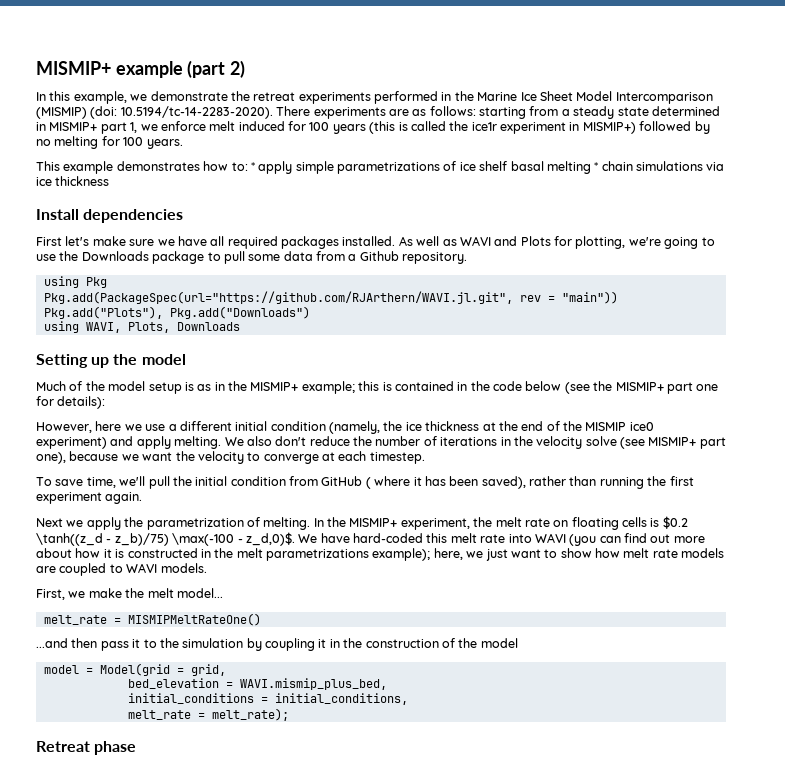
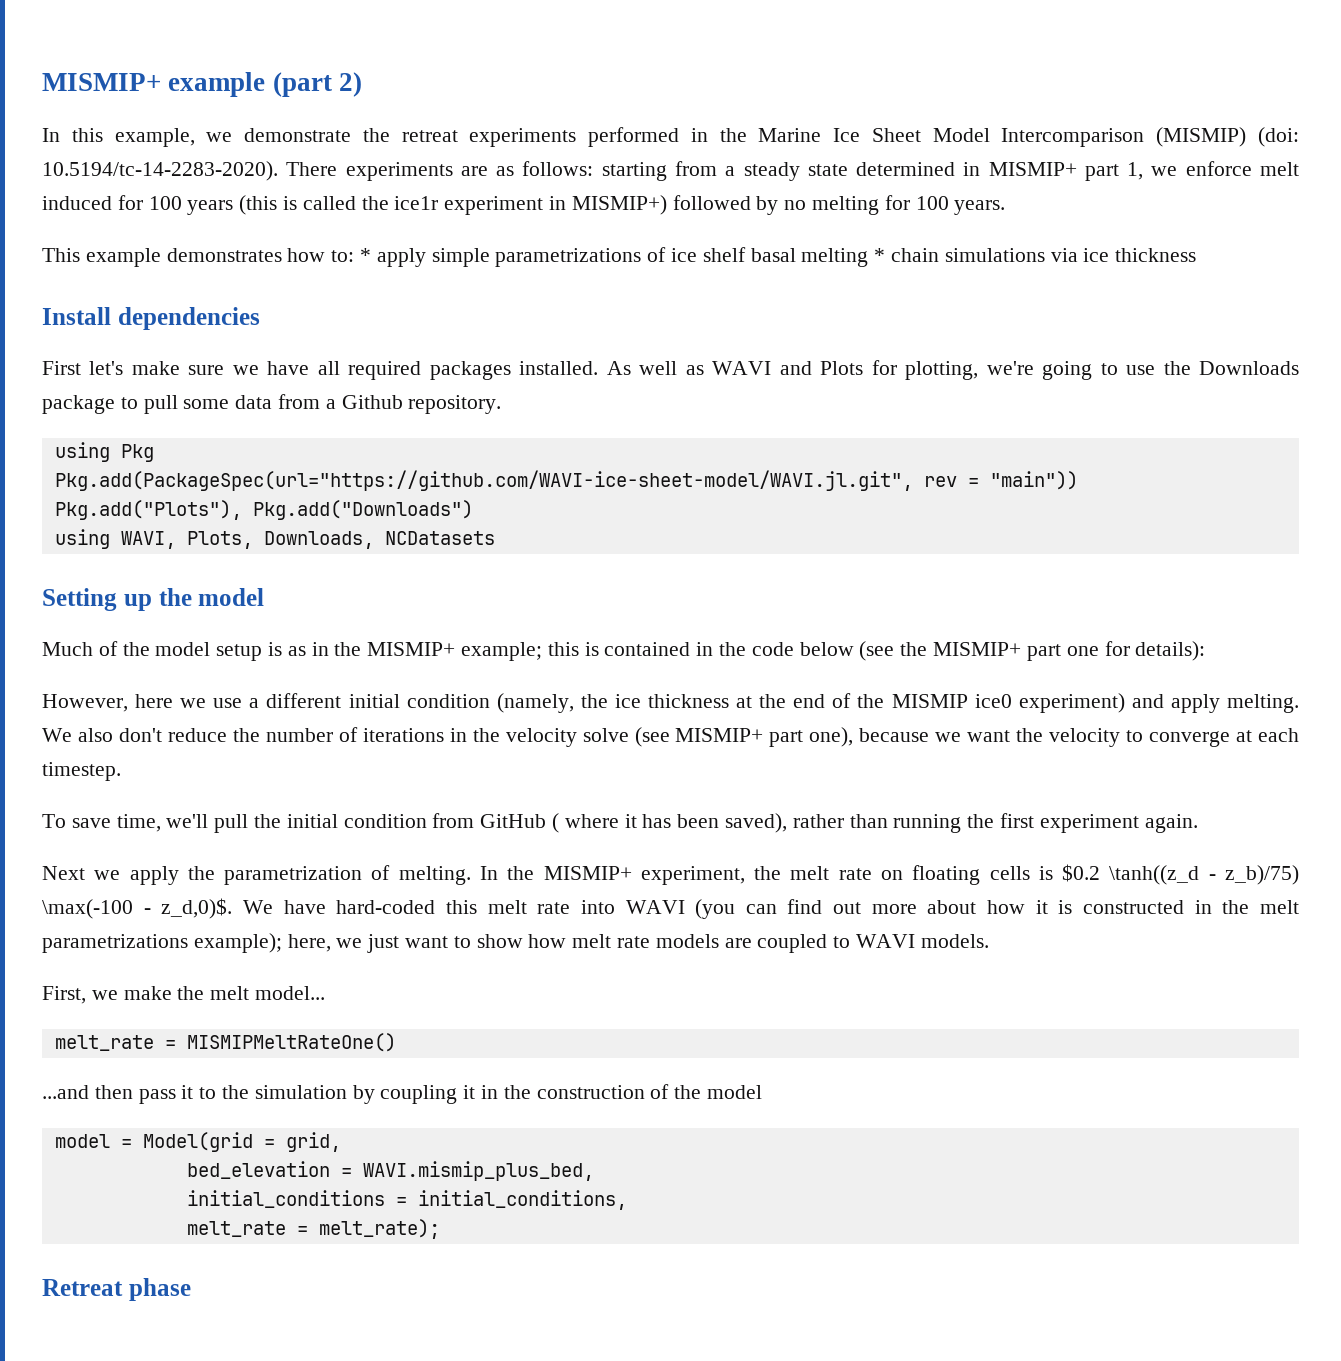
- Pkg.add(PackageSpec(url="https://github.com/RJArthern/WAVI.jl.git", rev = "main"))
+ Pkg.add(PackageSpec(url="https://github.com/WAVI-ice-sheet-model/WAVI.jl.git", rev = "main"))
- using WAVI, Plots, Downloads
+ using WAVI, Plots, Downloads, NCDatasets

